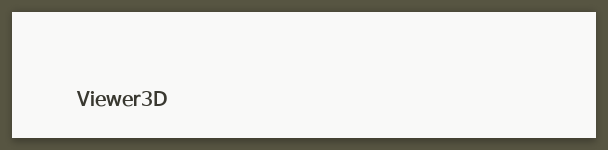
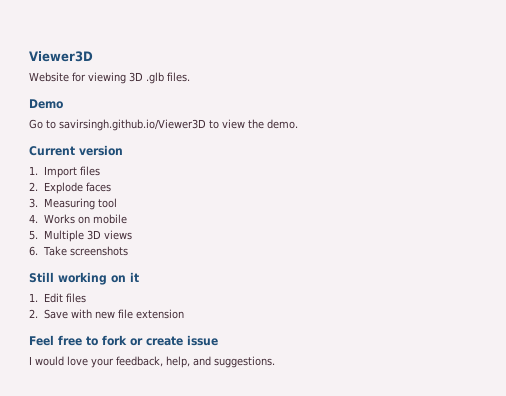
+ Website for viewing 3D .glb files.
+ Demo
+ Go to savirsingh.github.io/Viewer3D to view the demo.
+ Current version
+ 1. Import files
+ 2. Explode faces
+ 3. Measuring tool
+ 4. Works on mobile
+ 5. Multiple 3D views
+ 6. Take screenshots
+ Still working on it
+ 1. Edit files
+ 2. Save with new file extension
+ Feel free to fork or create issue
+ I would love your feedback, help, and suggestions.

